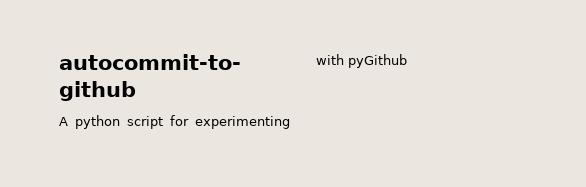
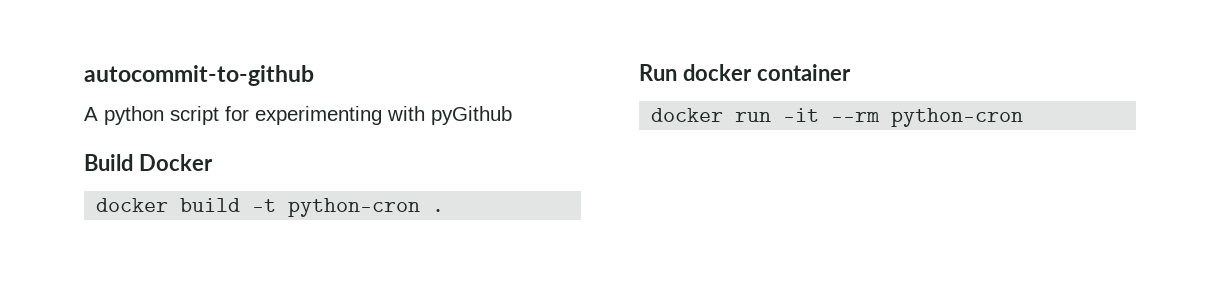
+ Build Docker
+ docker build -t python-cron .
+ Run docker container
+ docker run -it --rm python-cron

